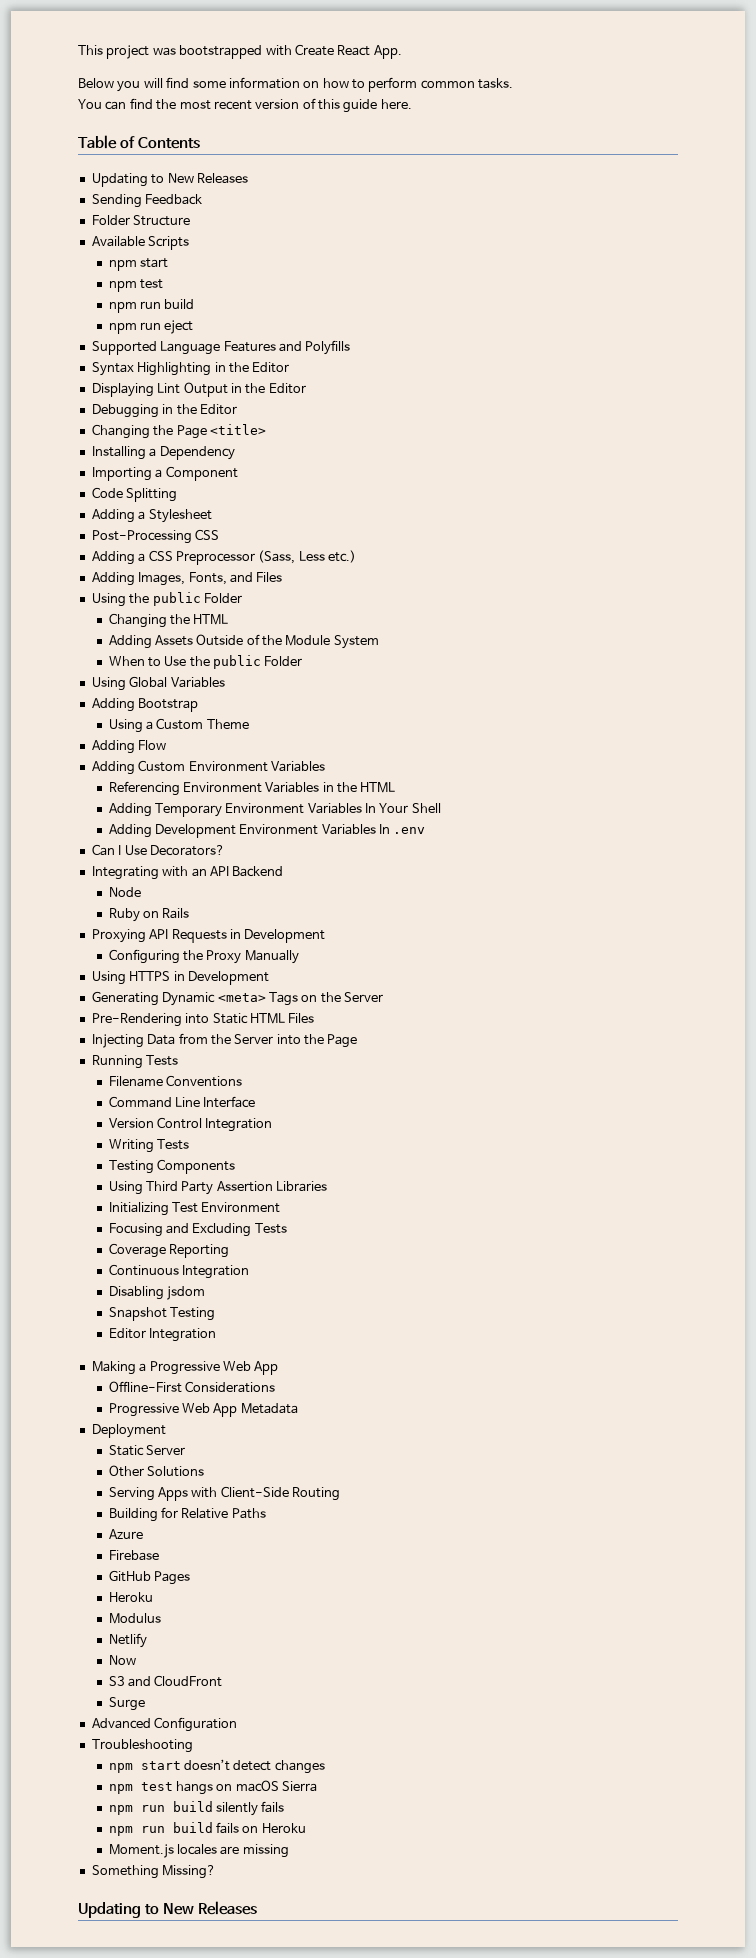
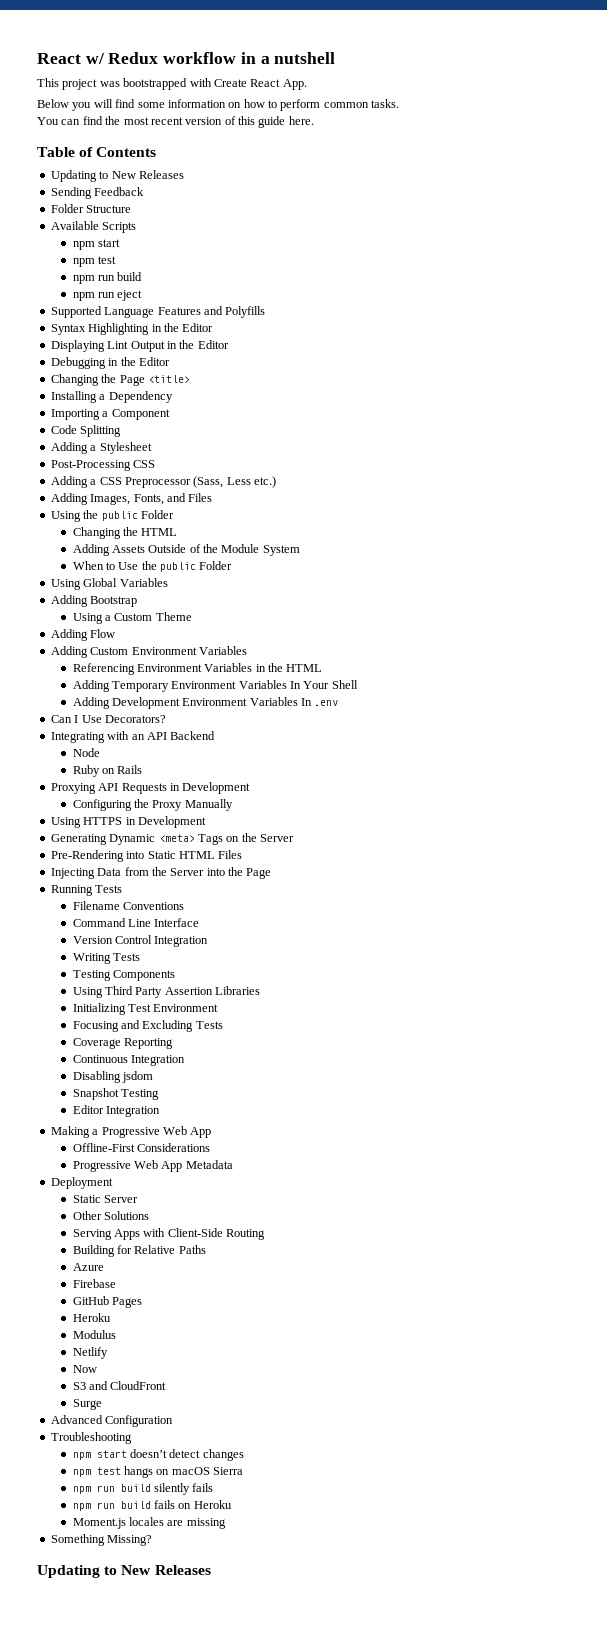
+ React w/ Redux workflow in a nutshell

